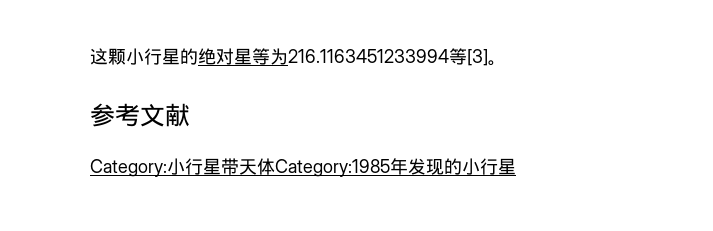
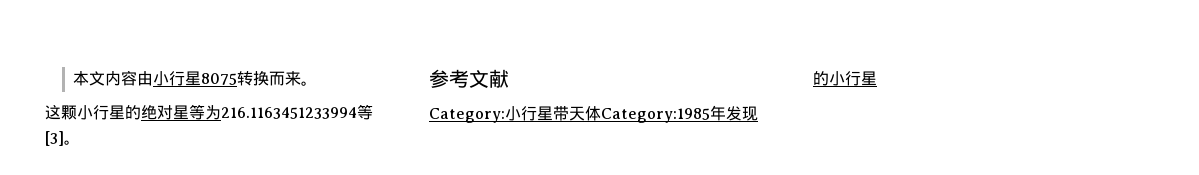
+ 本文内容由小行星8075转换而来。

